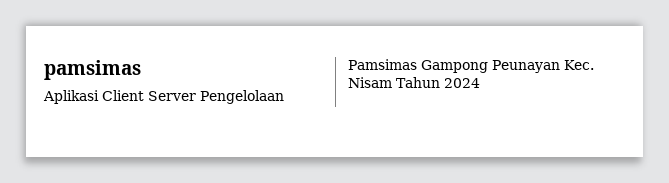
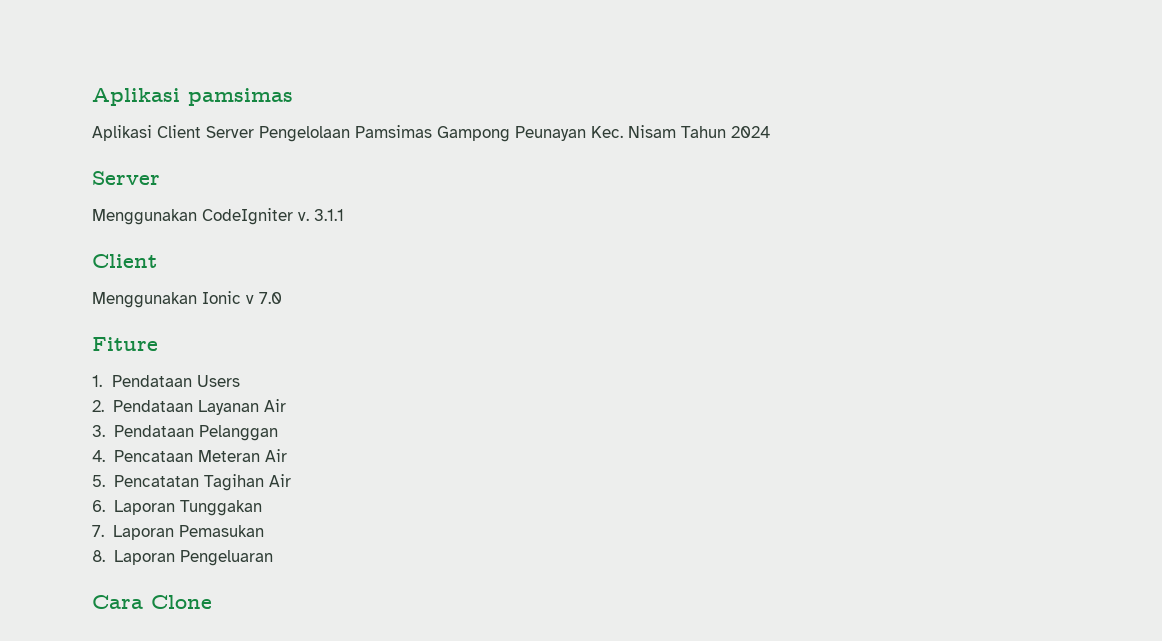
- pamsimas
+ Aplikasi pamsimas
  Aplikasi Client Server Pengelolaan Pamsimas Gampong Peunayan Kec. Nisam Tahun 2024
+ Server
+ Menggunakan CodeIgniter v. 3.1.1
+ Client
+ Menggunakan Ionic v 7.0
+ Fiture
+ 1. Pendataan Users
+ 2. Pendataan Layanan Air
+ 3. Pendataan Pelanggan
+ 4. Pencataan Meteran Air
+ 5. Pencatatan Tagihan Air
+ 6. Laporan Tunggakan
+ 7. Laporan Pemasukan
+ 8. Laporan Pengeluaran
+ Cara Clone

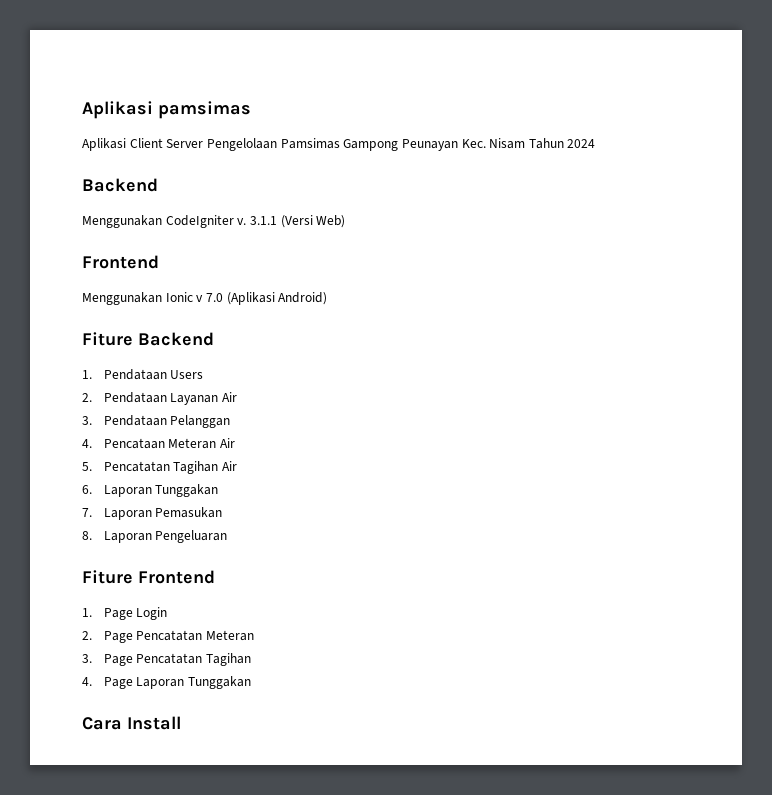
  Aplikasi Client Server Pengelolaan Pamsimas Gampong Peunayan Kec. Nisam Tahun 2024
- Server
+ Backend
- 3.1.1
- Client
+ 3.1.1 (Versi Web)
+ Frontend
- Menggunakan Ionic v 7.0
- Fiture
+ Menggunakan Ionic v 7.0 (Aplikasi Android)
+ Fiture Backend
+ Fiture Frontend
+ 1. Page Login
+ 2. Page Pencatatan Meteran
+ 3. Page Pencatatan Tagihan
+ 4. Page Laporan Tunggakan
- Cara Clone
+ Cara Install

